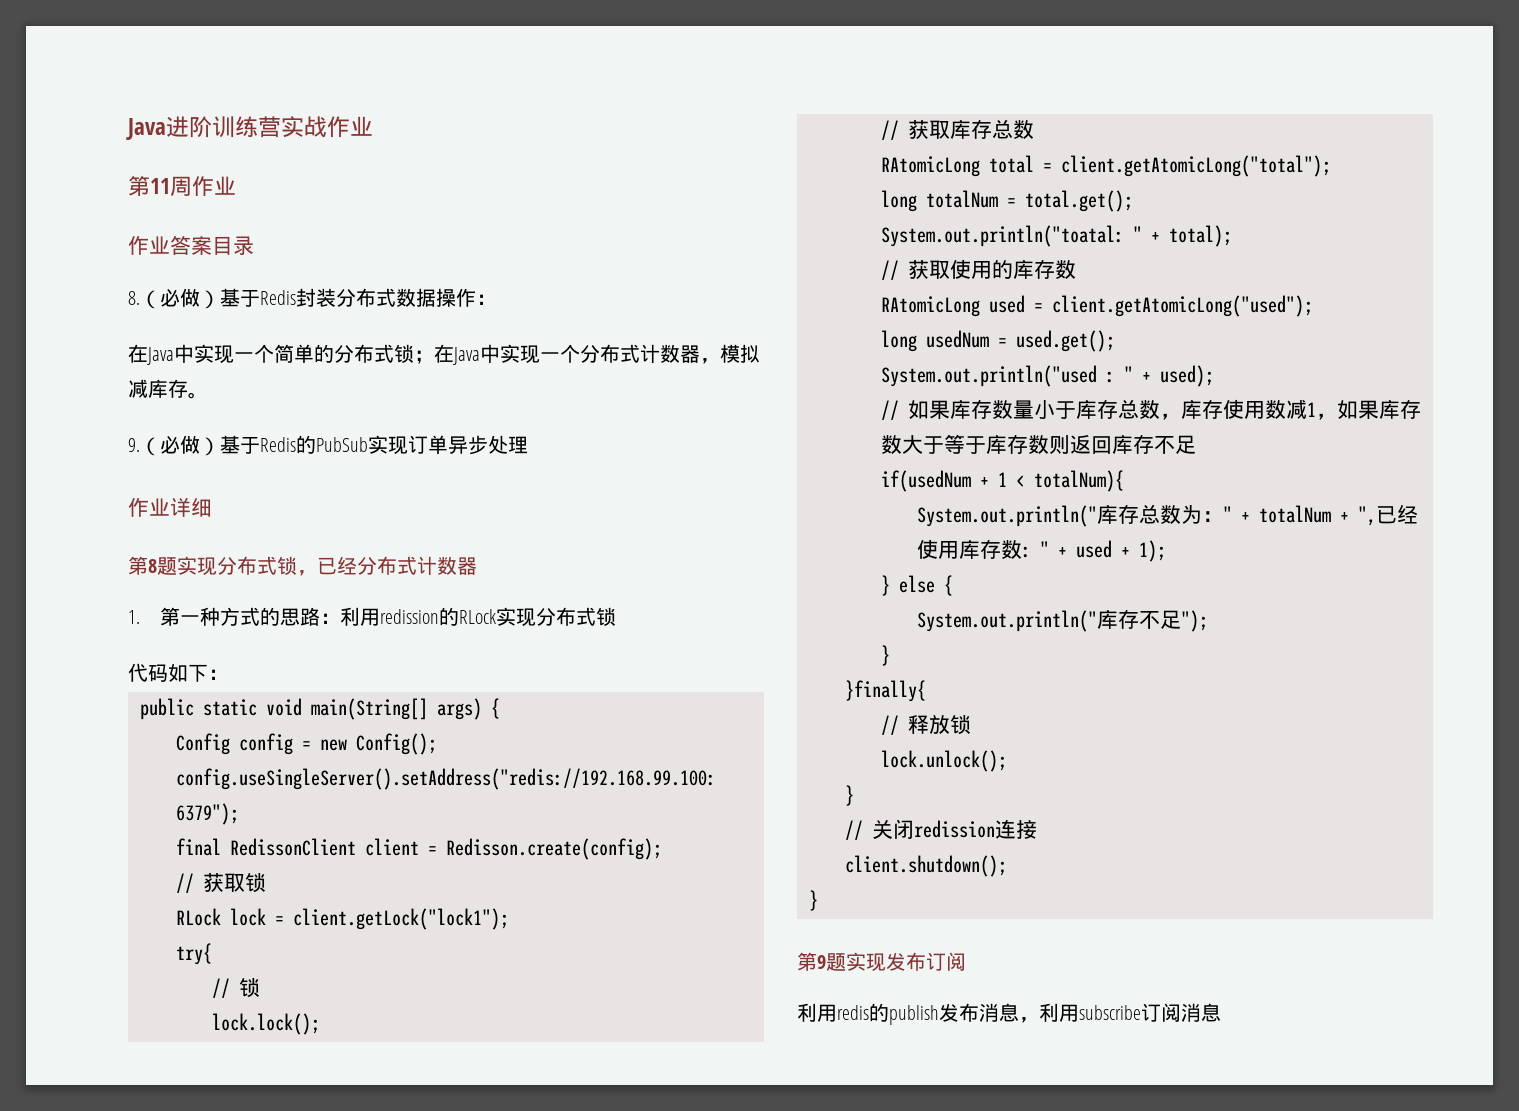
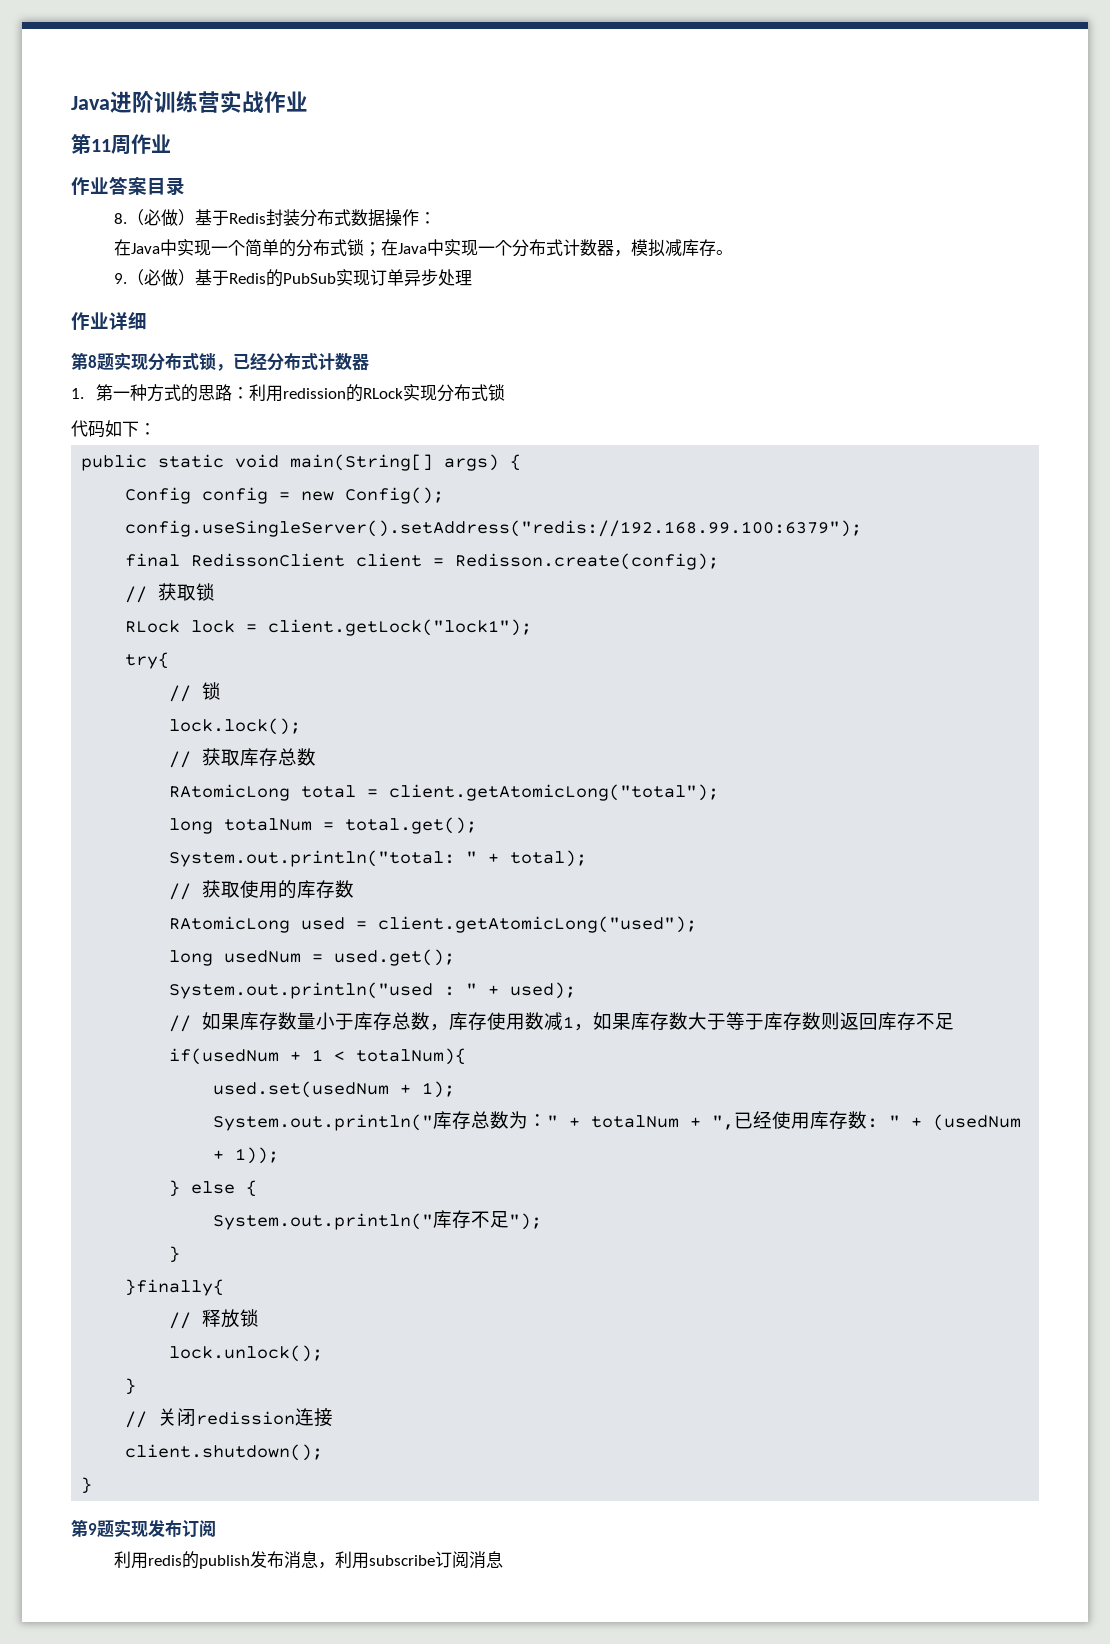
- System.out.println("toatal: " + total);
+ System.out.println("total: " + total);
+ used.set(usedNum + 1);
- System.out.println("库存总数为：" + totalNum + ",已经使用库存数: " + used + 1);
+ System.out.println("库存总数为：" + totalNum + ",已经使用库存数: " + (usedNum + 1));

